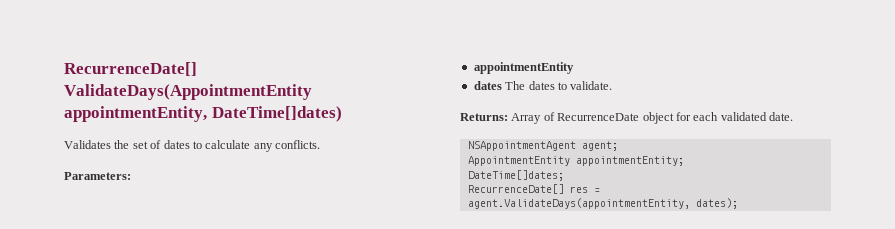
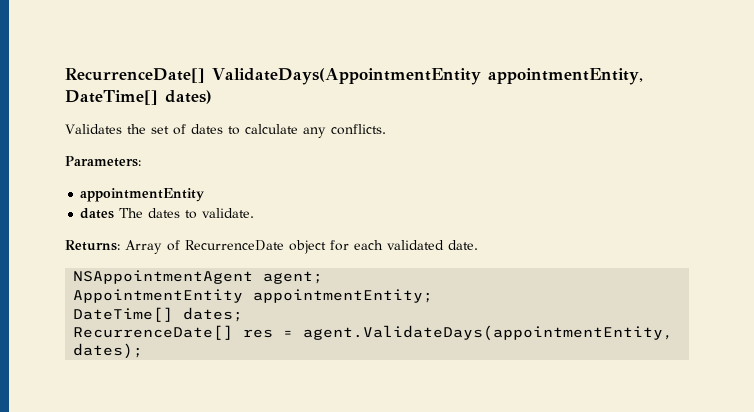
- RecurrenceDate[] ValidateDays(AppointmentEntity appointmentEntity, DateTime[]dates)
+ RecurrenceDate[] ValidateDays(AppointmentEntity appointmentEntity, DateTime[] dates)
- DateTime[]dates;
+ DateTime[] dates;

